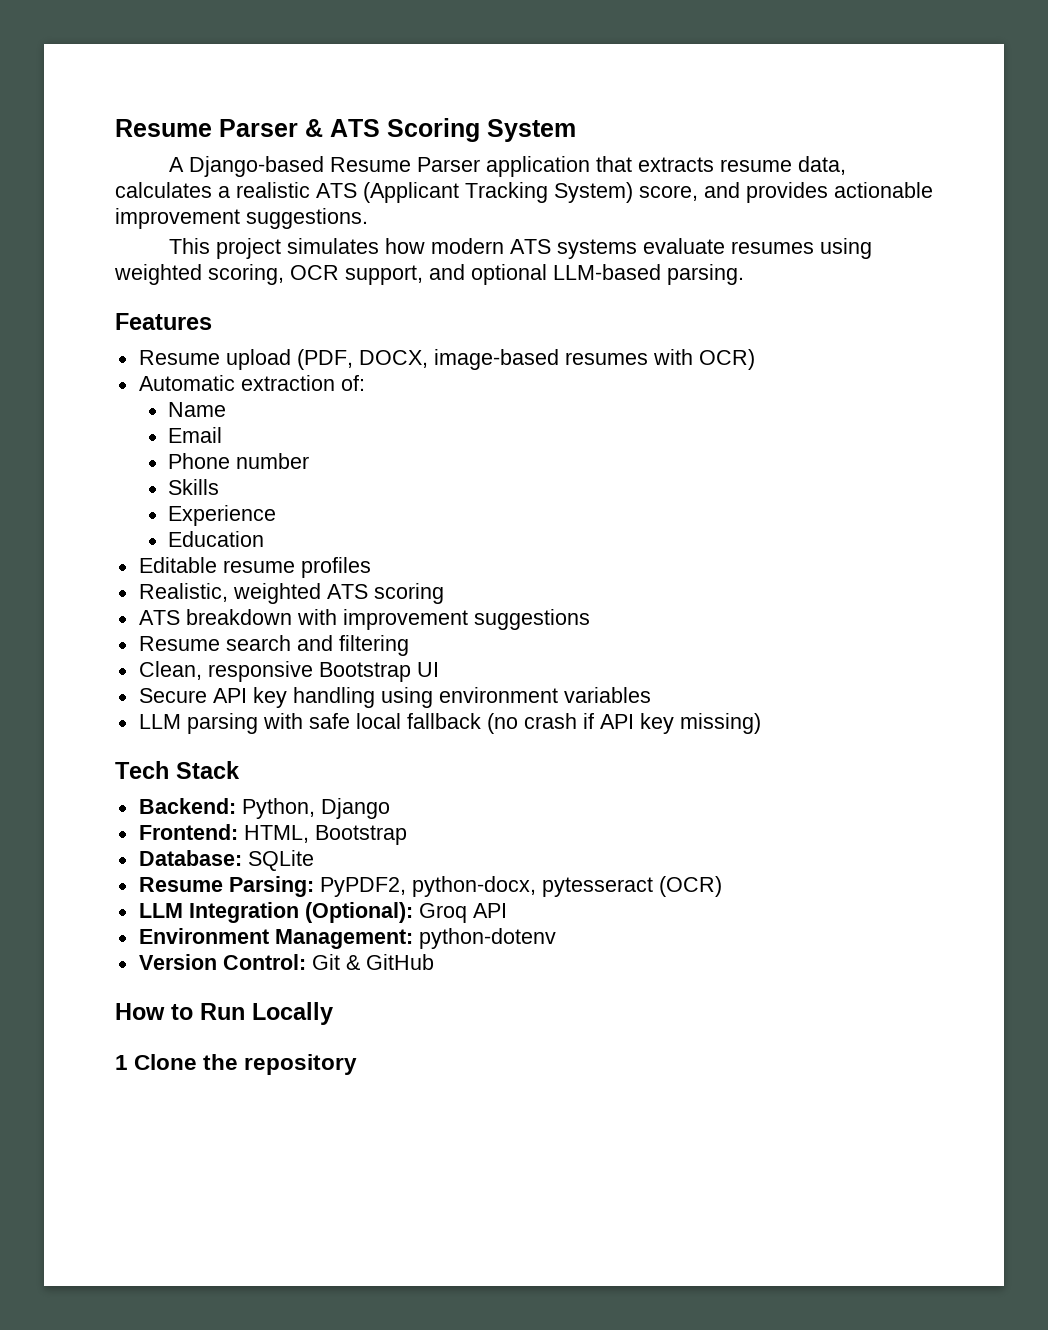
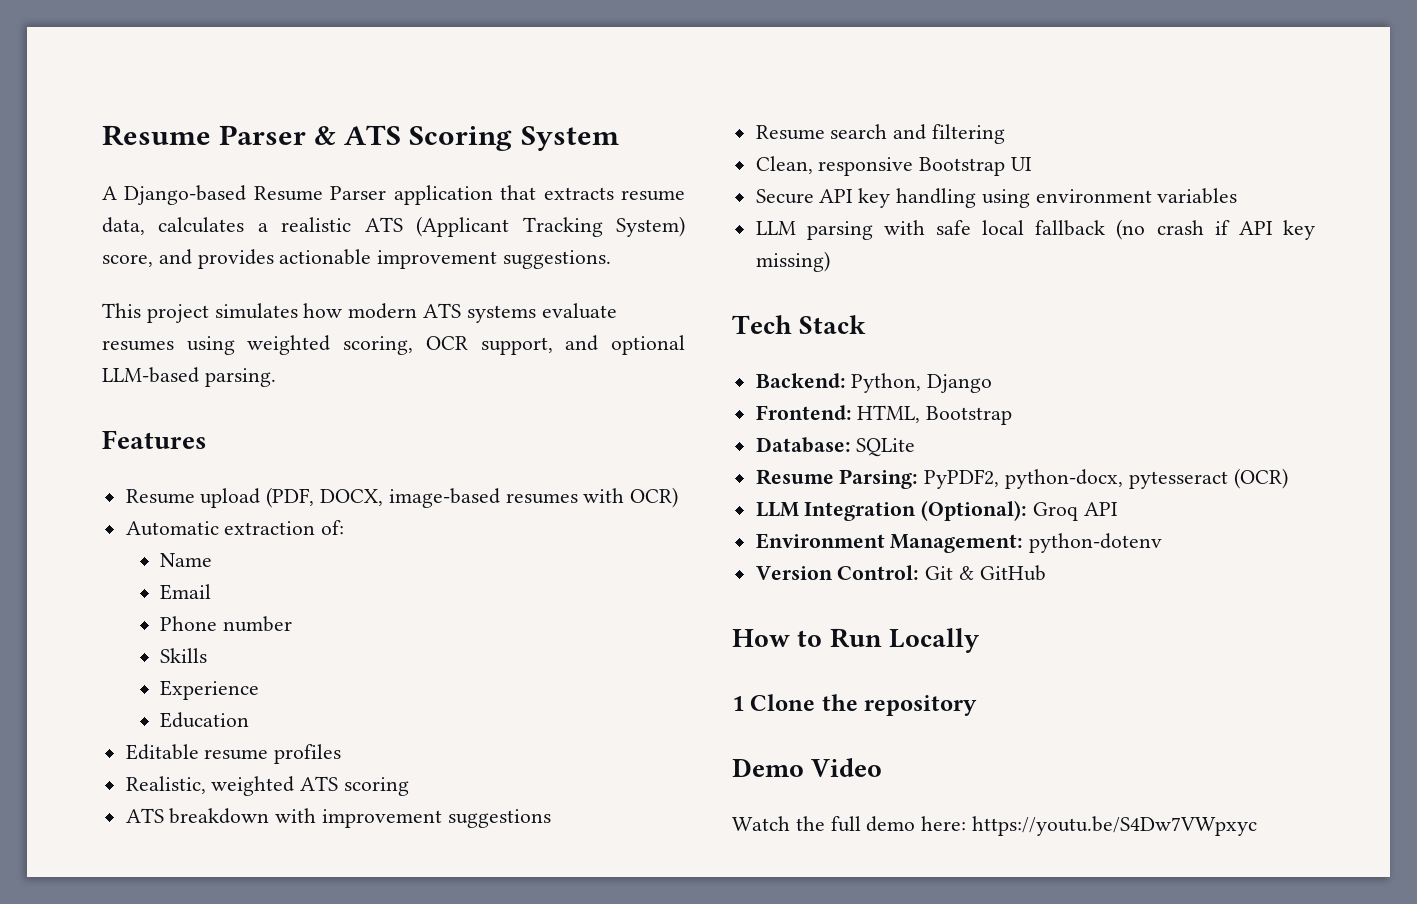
+ Demo Video
+ Watch the full demo here: https://youtu.be/S4Dw7VWpxyc

